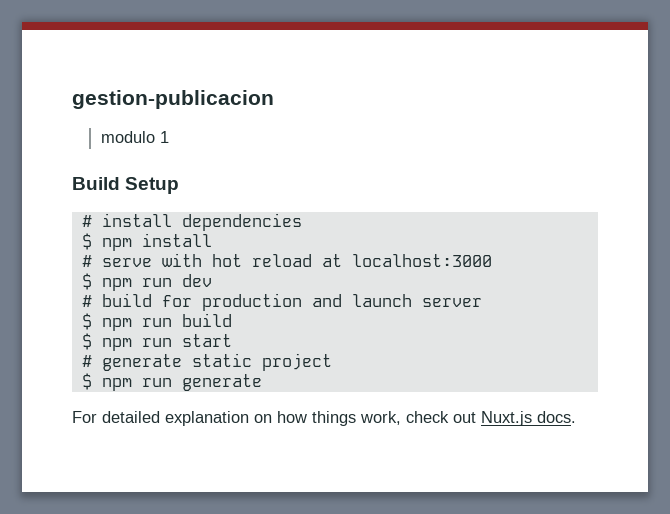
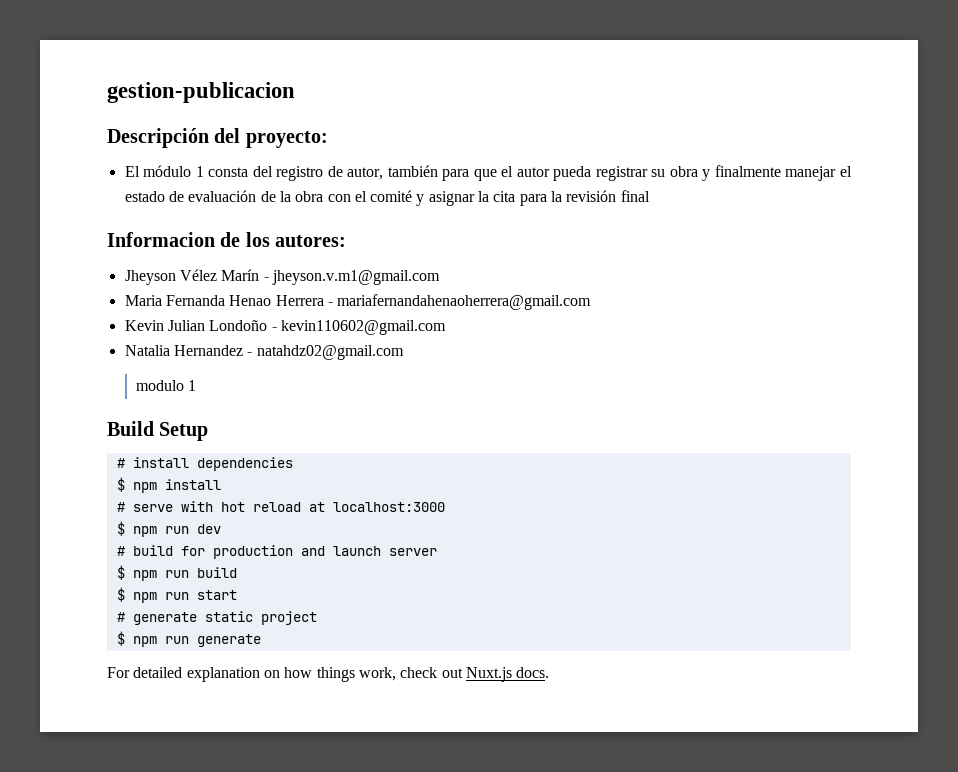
+ Descripción del proyecto:
+ El módulo 1 consta del registro de autor, también para que el autor pueda registrar su obra y finalmente manejar el estado de evaluación de la obra con el comité y asignar la cita para la revisión final
+ Informacion de los autores:
+ Jheyson Vélez Marín - jheyson.v.m1@gmail.com
+ Maria Fernanda Henao Herrera - mariafernandahenaoherrera@gmail.com
+ Kevin Julian Londoño - kevin110602@gmail.com
+ Natalia Hernandez - natahdz02@gmail.com

